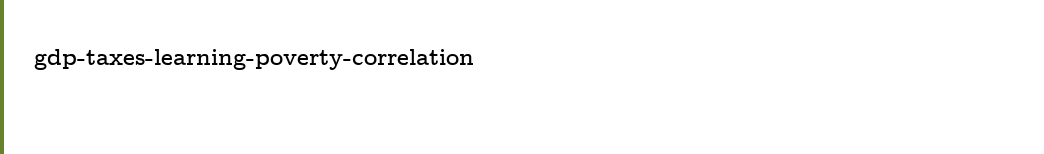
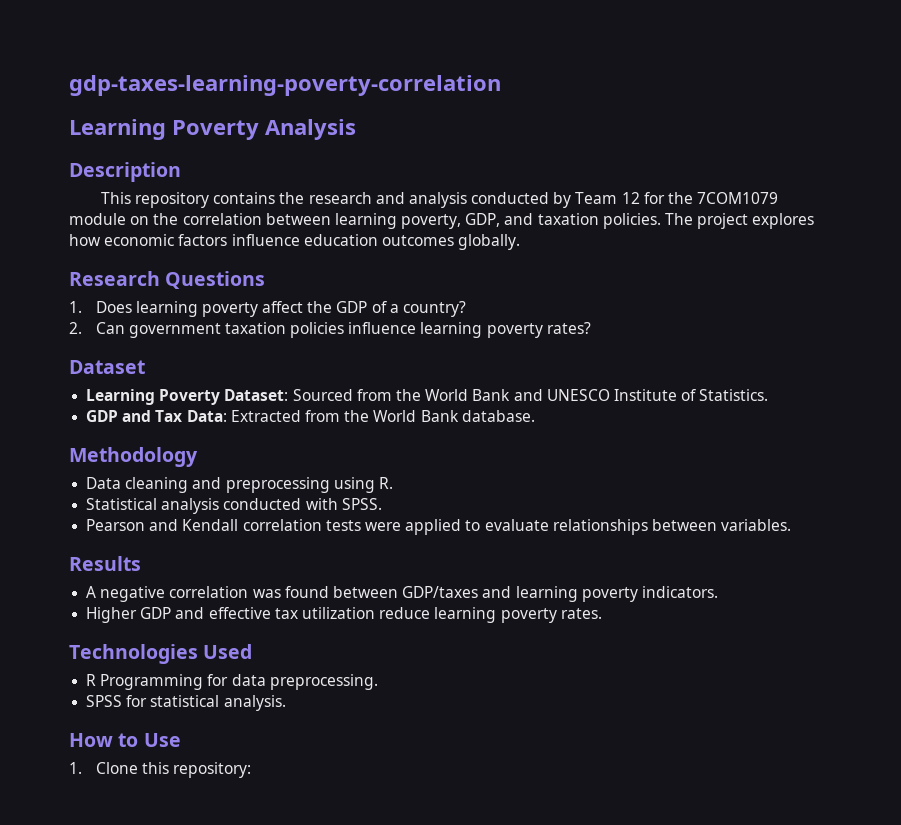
+ Learning Poverty Analysis
+ Description
+ This repository contains the research and analysis conducted by Team 12 for the 7COM1079 module on the correlation between learning poverty, GDP, and taxation policies. The project explores how economic factors influence education outcomes globally.
+ Research Questions
+ 1. Does learning poverty affect the GDP of a country?
+ 2. Can government taxation policies influence learning poverty rates?
+ Dataset
+ Learning Poverty Dataset: Sourced from the World Bank and UNESCO Institute of Statistics.
+ GDP and Tax Data: Extracted from the World Bank database.
+ Methodology
+ Data cleaning and preprocessing using R.
+ Statistical analysis conducted with SPSS.
+ Pearson and Kendall correlation tests were applied to evaluate relationships between variables.
+ Results
+ A negative correlation was found between GDP/taxes and learning poverty indicators.
+ Higher GDP and effective tax utilization reduce learning poverty rates.
+ Technologies Used
+ R Programming for data preprocessing.
+ SPSS for statistical analysis.
+ How to Use
+ 1. Clone this repository:

